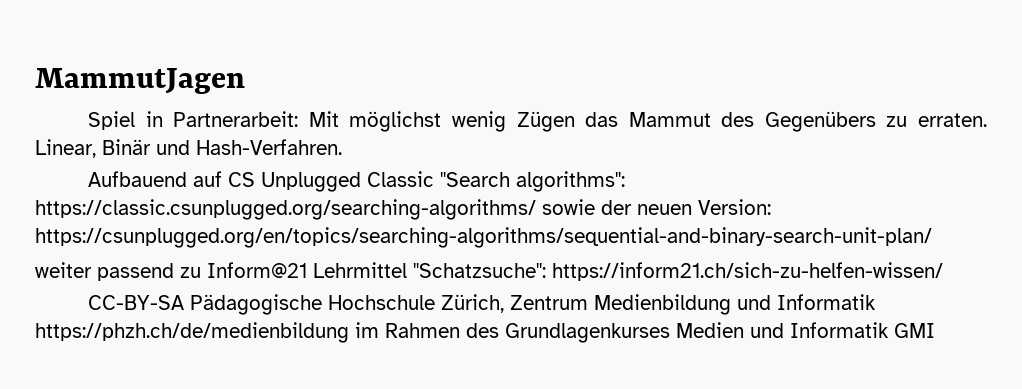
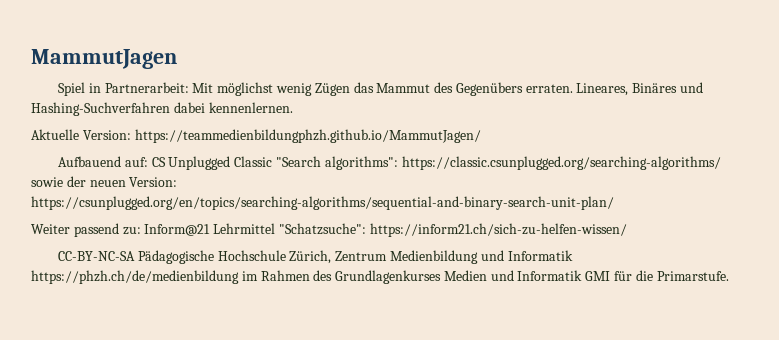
- Spiel in Partnerarbeit: Mit möglichst wenig Zügen das Mammut des Gegenübers zu erraten. Linear, Binär und Hash-Verfahren.
+ Spiel in Partnerarbeit: Mit möglichst wenig Zügen das Mammut des Gegenübers erraten. Lineares, Binäres und Hashing-Suchverfahren dabei kennenlernen.
+ Aktuelle Version: https://teammedienbildungphzh.github.io/MammutJagen/
- Aufbauend auf CS Unplugged Classic "Search algorithms": https://classic.csunplugged.org/searching-algorithms/ sowie der neuen Version: https://csunplugged.org/en/topics/searching-algorithms/sequential-and-binary-search-unit-plan/
+ Aufbauend auf: CS Unplugged Classic "Search algorithms": https://classic.csunplugged.org/searching-algorithms/ sowie der neuen Version: https://csunplugged.org/en/topics/searching-algorithms/sequential-and-binary-search-unit-plan/
- weiter passend zu Inform@21 Lehrmittel "Schatzsuche": https://inform21.ch/sich-zu-helfen-wissen/
+ Weiter passend zu: Inform@21 Lehrmittel "Schatzsuche": https://inform21.ch/sich-zu-helfen-wissen/
- CC-BY-SA Pädagogische Hochschule Zürich, Zentrum Medienbildung und Informatik https://phzh.ch/de/medienbildung im Rahmen des Grundlagenkurses Medien und Informatik GMI
+ CC-BY-NC-SA Pädagogische Hochschule Zürich, Zentrum Medienbildung und Informatik https://phzh.ch/de/medienbildung im Rahmen des Grundlagenkurses Medien und Informatik GMI für die Primarstufe.

